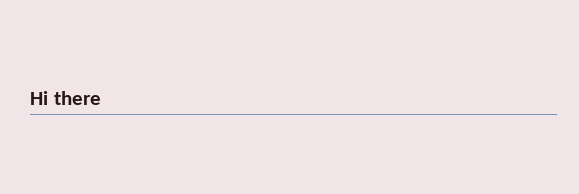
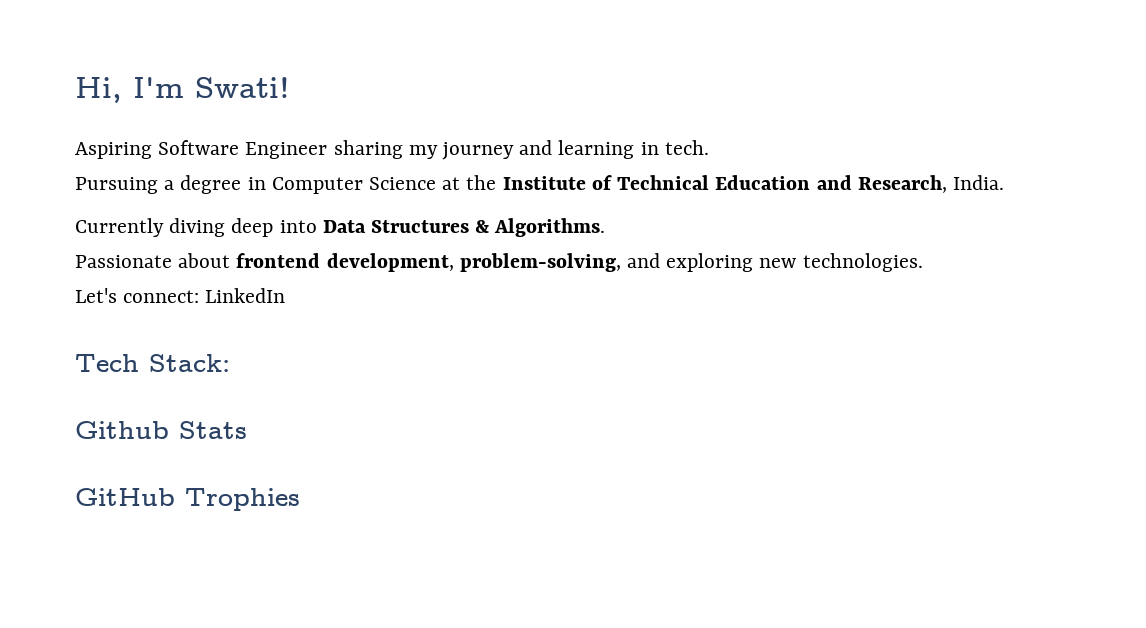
- Hi there
+ Hi, I'm Swati!
+ Aspiring Software Engineer sharing my journey and learning in tech.
+ Pursuing a degree in Computer Science at the Institute of Technical Education and Research, India.
+ Currently diving deep into Data Structures & Algorithms.
+ Passionate about frontend development, problem-solving, and exploring new technologies.
+ Let's connect: LinkedIn
+ Tech Stack:
+ Github Stats
+ GitHub Trophies

